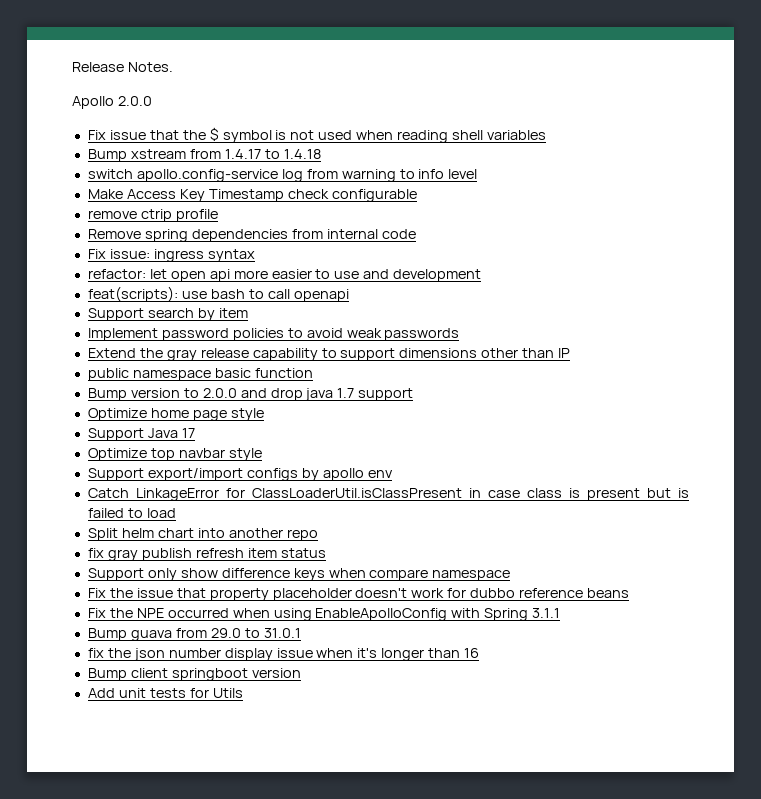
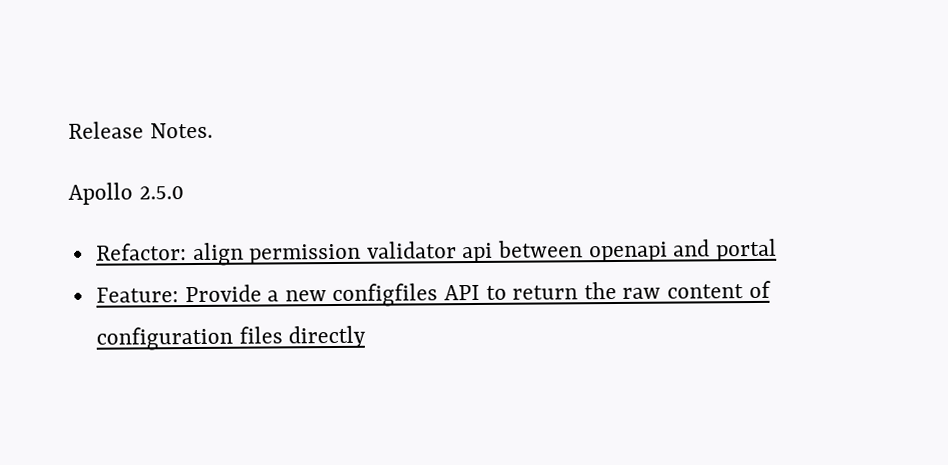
- Apollo 2.0.0
- Fix issue that the $ symbol is not used when reading shell variables
- Bump xstream from 1.4.17 to 1.4.18
- switch apollo.config-service log from warning to info level
- Make Access Key Timestamp check configurable
- remove ctrip profile
- Remove spring dependencies from internal code
- Fix issue: ingress syntax
- refactor: let open api more easier to use and development
- feat(scripts): use bash to call openapi
- Support search by item
- Implement password policies to avoid weak passwords
- Extend the gray release capability to support dimensions other than IP
- public namespace basic function
- Bump version to 2.0.0 and drop java 1.7 support
- Optimize home page style
- Support Java 17
- Optimize top navbar style
- Support export/import configs by apollo env
- Catch LinkageError for ClassLoaderUtil.isClassPresent in case class is present but is failed to load
- Split helm chart into another repo
- fix gray publish refresh item status
- Support only show difference keys when compare namespace
- Fix the issue that property placeholder doesn't work for dubbo reference beans
- Fix the NPE occurred when using EnableApolloConfig with Spring 3.1.1
- Bump guava from 29.0 to 31.0.1
- fix the json number display issue when it's longer than 16
- Bump client springboot version
- Add unit tests for Utils
+ Apollo 2.5.0
+ Refactor: align permission validator api between openapi and portal
+ Feature: Provide a new configfiles API to return the raw content of configuration files directly

